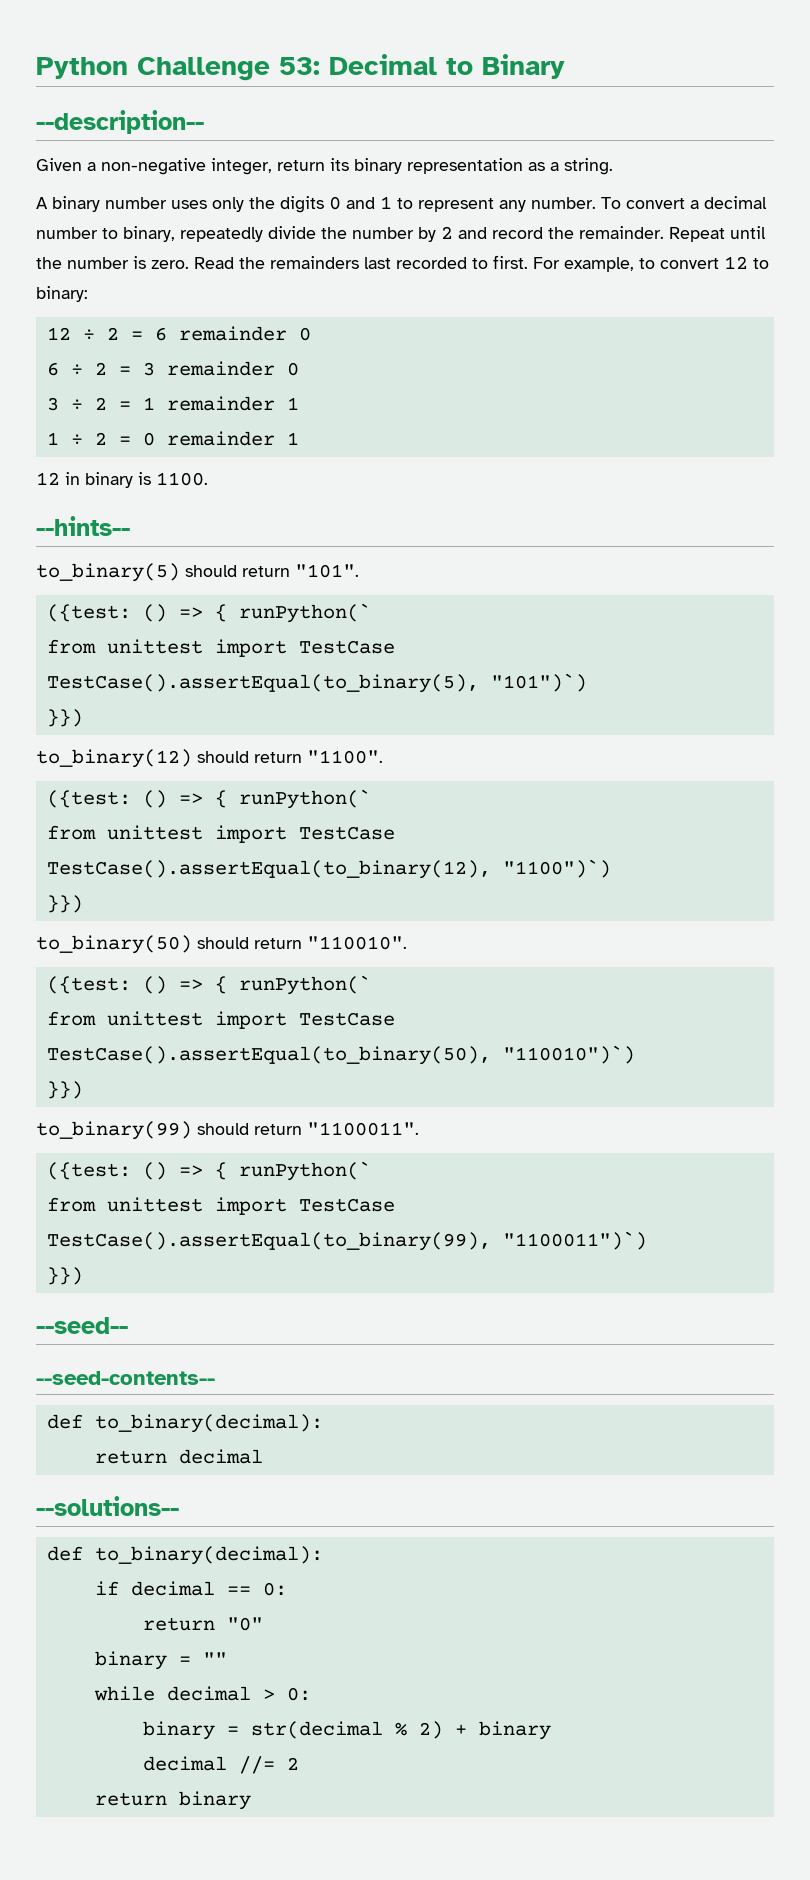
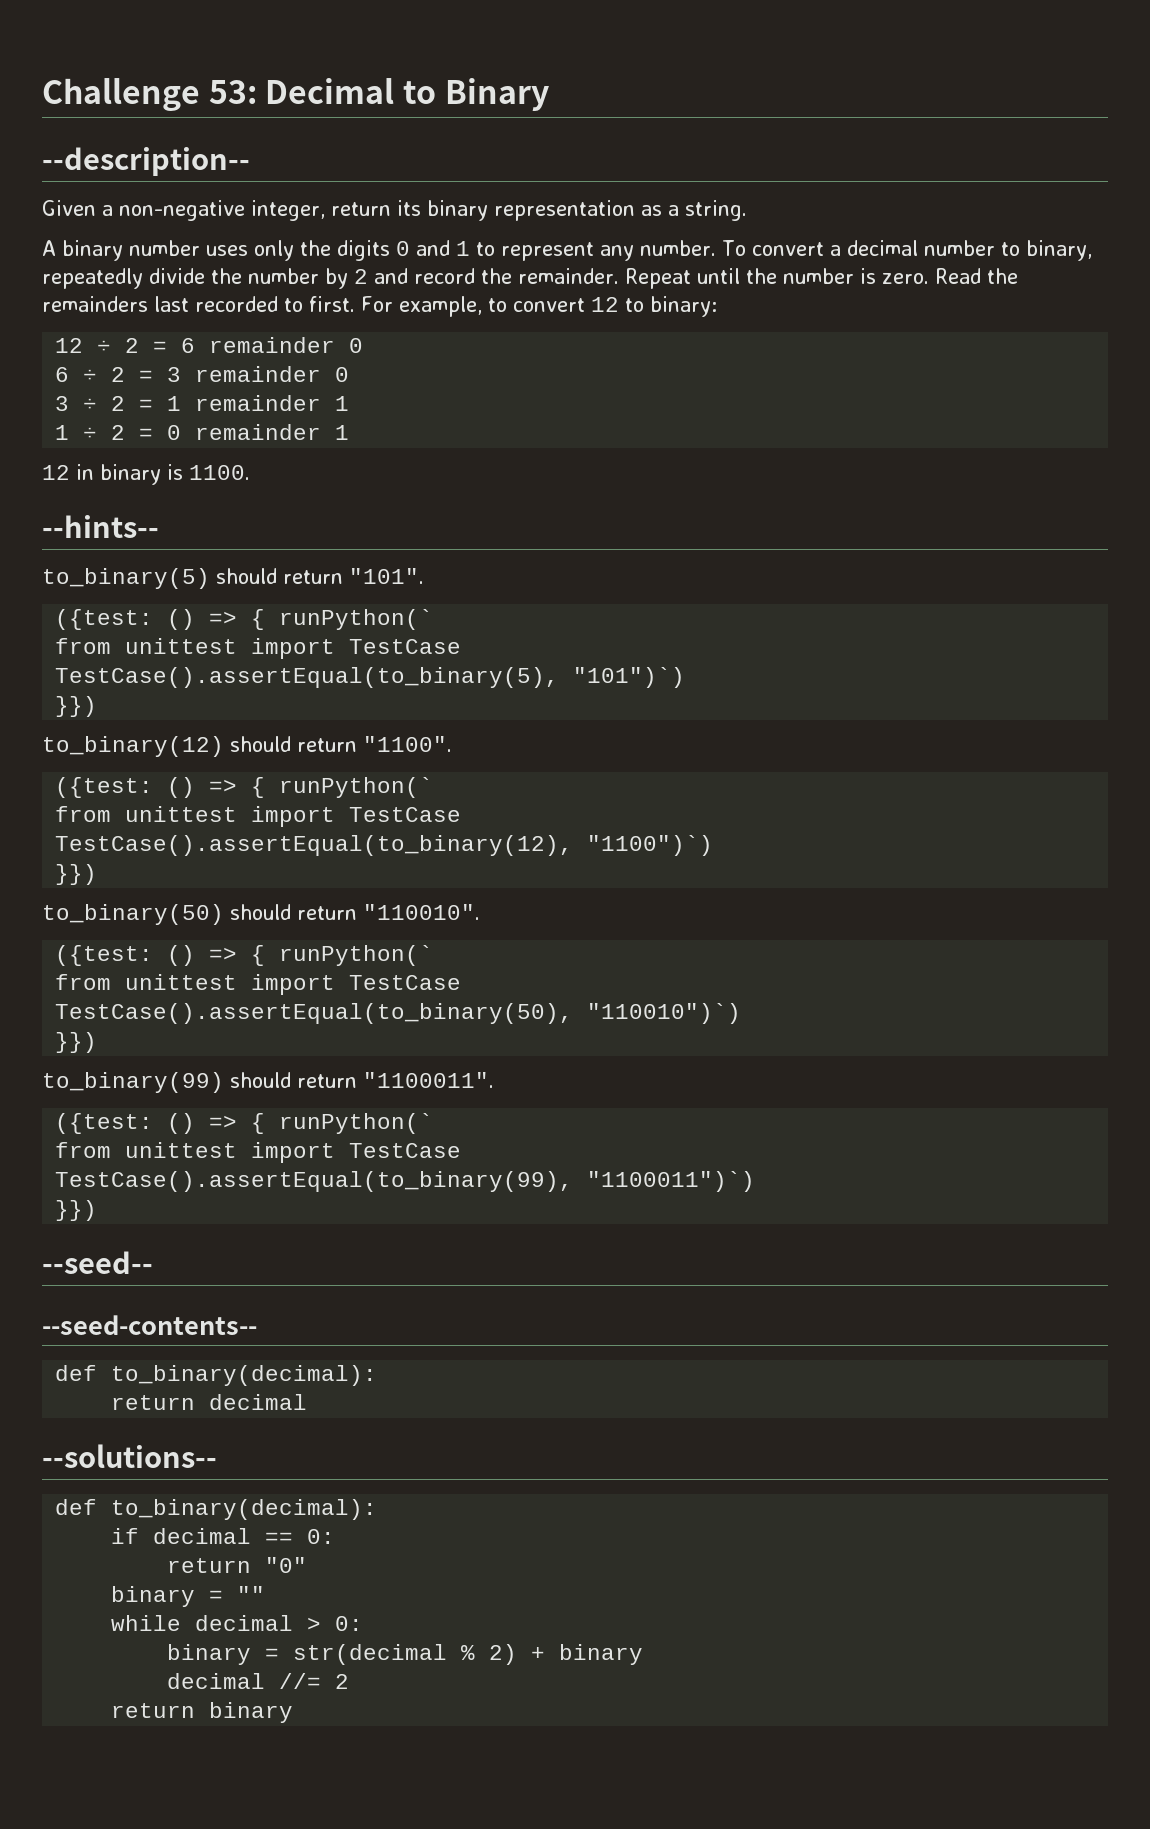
- Python Challenge 53: Decimal to Binary
+ Challenge 53: Decimal to Binary

